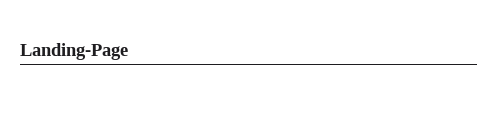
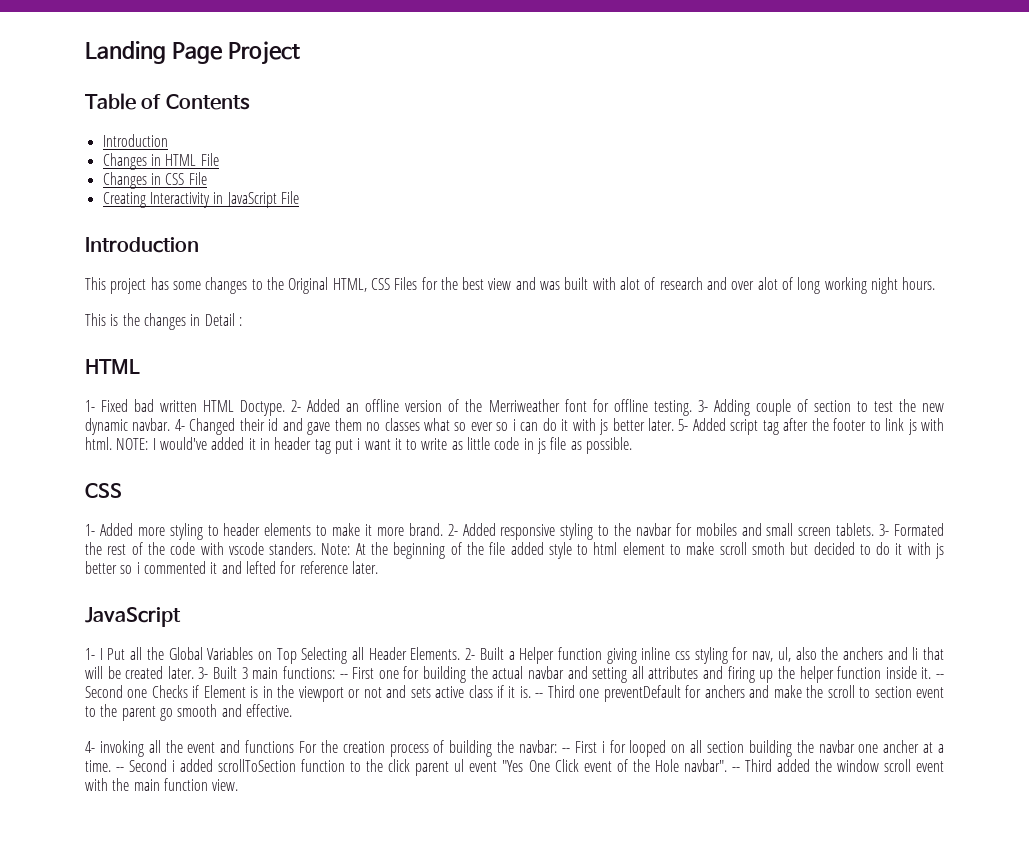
- Landing-Page
+ Landing Page Project
+ Table of Contents
+ Introduction
+ Changes in HTML File
+ Changes in CSS File
+ Creating Interactivity in JavaScript File
+ Introduction
+ This project has some changes to the Original HTML, CSS Files for the best view and was built with alot of research and over alot of long working night hours.
+ This is the changes in Detail :
+ HTML
+ 1- Fixed bad written HTML Doctype. 2- Added an offline version of the Merriweather font for offline testing. 3- Adding couple of section to test the new dynamic navbar. 4- Changed their id and gave them no classes what so ever so i can do it with js better later. 5- Added script tag after the footer to link js with html. NOTE: I would've added it in header tag put i want it to write as little code in js file as possible.
+ CSS
+ 1- Added more styling to header elements to make it more brand. 2- Added responsive styling to the navbar for mobiles and small screen tablets. 3- Formated the rest of the code with vscode standers. Note: At the beginning of the file added style to html element to make scroll smoth but decided to do it with js better so i commented it and lefted for reference later.
+ JavaScript
+ 1- I Put all the Global Variables on Top Selecting all Header Elements. 2- Built a Helper function giving inline css styling for nav, ul, also the anchers and li that will be created later. 3- Built 3 main functions: -- First one for building the actual navbar and setting all attributes and firing up the helper function inside it. -- Second one Checks if Element is in the viewport or not and sets active class if it is. -- Third one preventDefault for anchers and make the scroll to section event to the parent go smooth and effective.
+ 4- invoking all the event and functions For the creation process of building the navbar: -- First i for looped on all section building the navbar one ancher at a time. -- Second i added scrollToSection function to the click parent ul event "Yes One Click event of the Hole navbar". -- Third added the window scroll event with the main function view.

